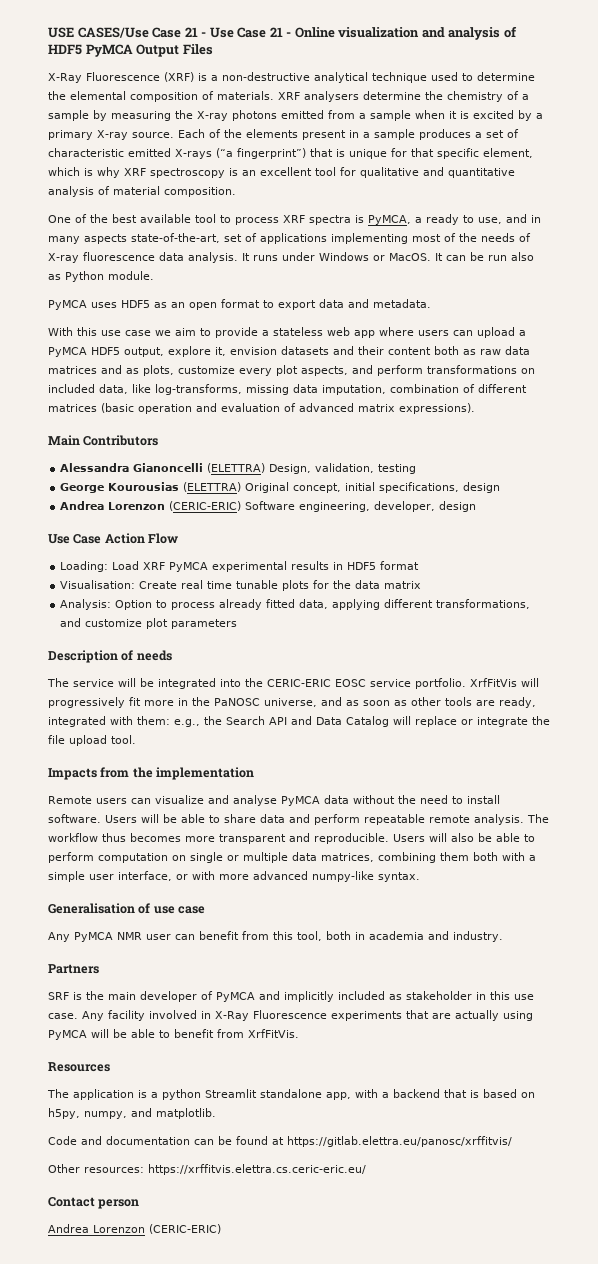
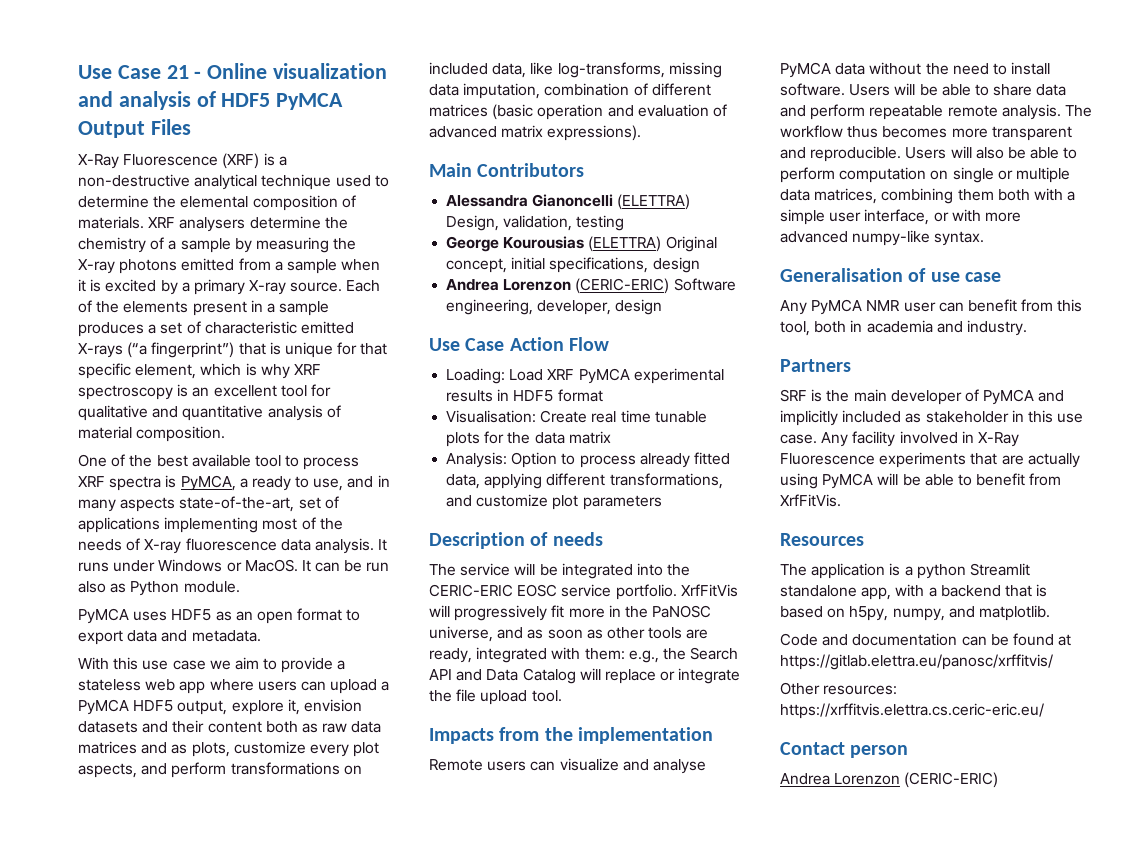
- USE CASES/Use Case 21 - Use Case 21 - Online visualization and analysis of HDF5 PyMCA Output Files
+ Use Case 21 - Online visualization and analysis of HDF5 PyMCA Output Files

